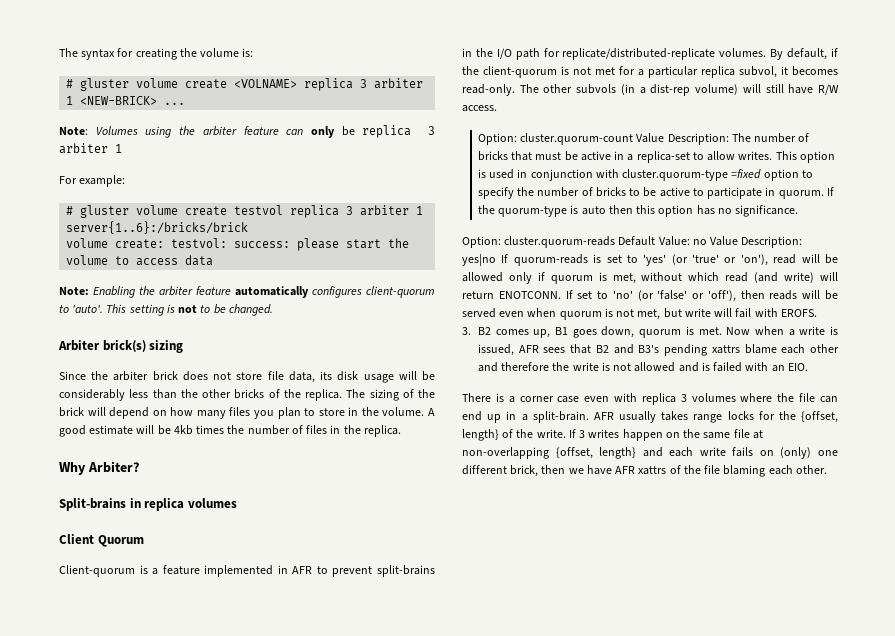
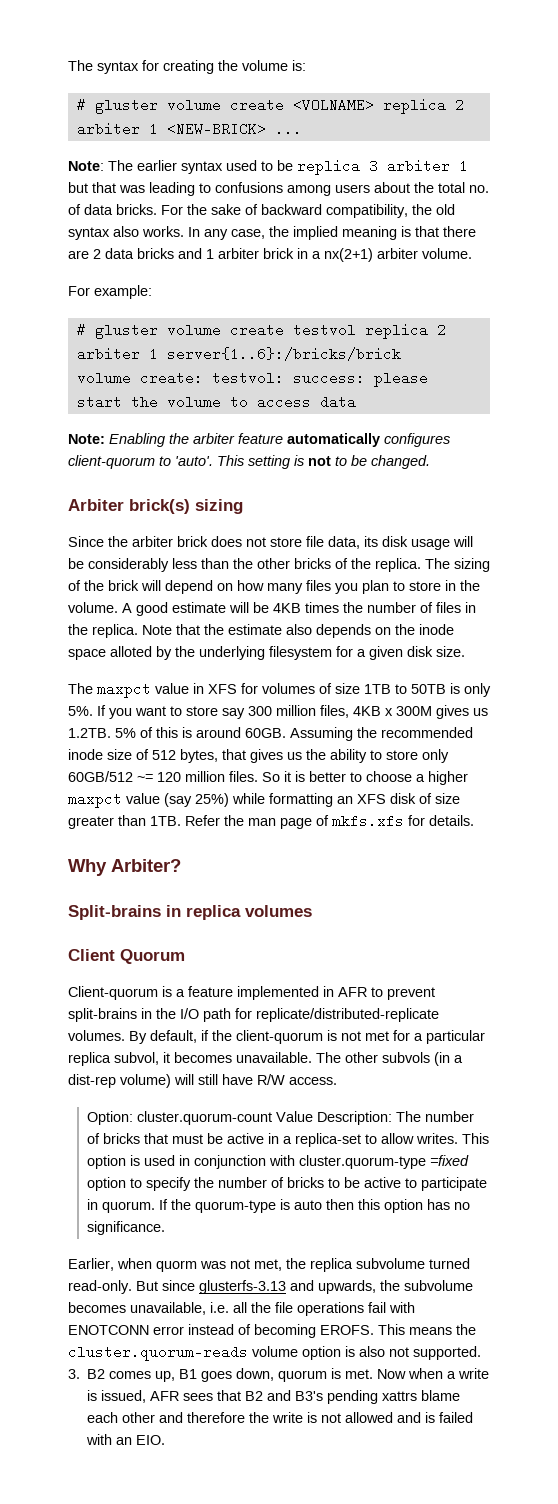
- # gluster volume create <VOLNAME> replica 3 arbiter 1 <NEW-BRICK> ...
+ # gluster volume create <VOLNAME> replica 2 arbiter 1 <NEW-BRICK> ...
- Note: Volumes using the arbiter feature can only be replica 3 arbiter 1
+ Note: The earlier syntax used to be replica 3 arbiter 1 but that was leading to confusions among users about the total no. of data bricks. For the sake of backward compatibility, the old syntax also works. In any case, the implied meaning is that there are 2 data bricks and 1 arbiter brick in a nx(2+1) arbiter volume.
- # gluster volume create testvol replica 3 arbiter 1 server{1..6}:/bricks/brick
+ # gluster volume create testvol replica 2 arbiter 1 server{1..6}:/bricks/brick
- A good estimate will be 4kb times the number of files in the replica.
+ A good estimate will be 4KB times the number of files in the replica. Note that the estimate also depends on the inode space alloted by the underlying filesystem for a given disk size.
+ The maxpct value in XFS for volumes of size 1TB to 50TB is only 5%. If you want to store say 300 million files, 4KB x 300M gives us 1.2TB. 5% of this is around 60GB. Assuming the recommended inode size of 512 bytes, that gives us the ability to store only 60GB/512 ~= 120 million files. So it is better to choose a higher maxpct value (say 25%) while formatting an XFS disk of size greater than 1TB. Refer the man page of mkfs.xfs for details.
- By default, if the client-quorum is not met for a particular replica subvol, it becomes read-only.
+ By default, if the client-quorum is not met for a particular replica subvol, it becomes unavailable.
- Option: cluster.quorum-reads Default Value: no Value Description: yes|no If quorum-reads is set to 'yes' (or 'true' or 'on'), read will be allowed only if quorum is met, without which read (and write) will return ENOTCONN. If set to 'no' (or 'false' or 'off'), then reads will be served even when quorum is not met, but write will fail with EROFS.
+ Earlier, when quorm was not met, the replica subvolume turned read-only. But since glusterfs-3.13 and upwards, the subvolume becomes unavailable, i.e. all the file operations fail with ENOTCONN error instead of becoming EROFS. This means the cluster.quorum-reads volume option is also not supported.
- There is a corner case even with replica 3 volumes where the file can end up in a split-brain. AFR usually takes range locks for the {offset, length} of the write. If 3 writes happen on the same file at non-overlapping {offset, length} and each write fails on (only) one different brick, then we have AFR xattrs of the file blaming each other.

